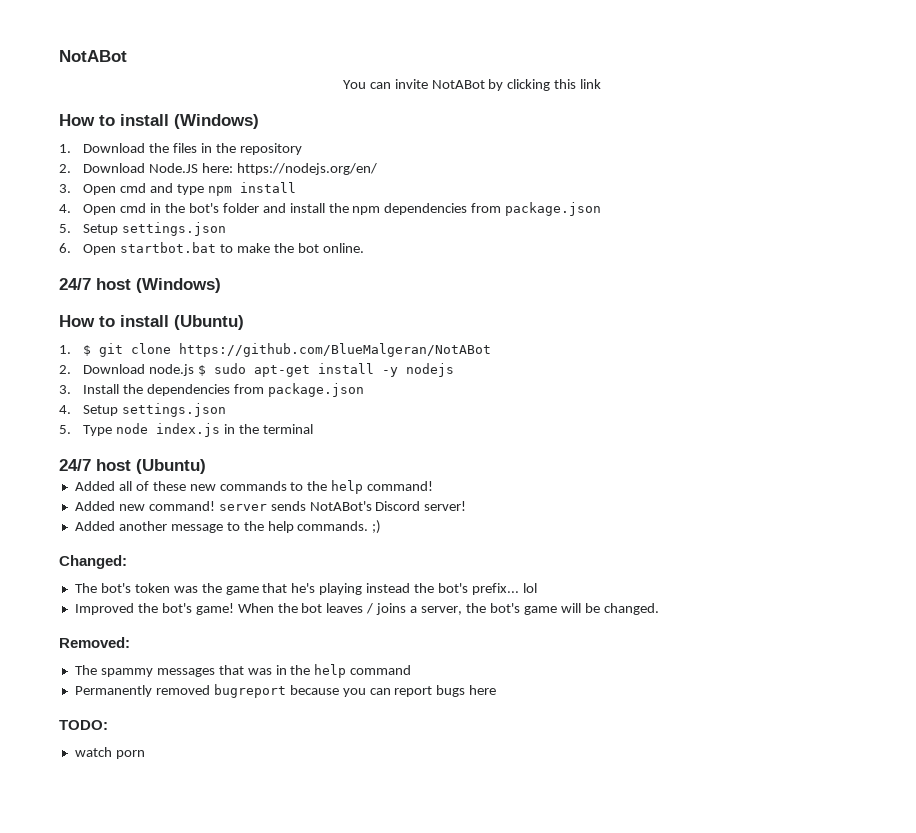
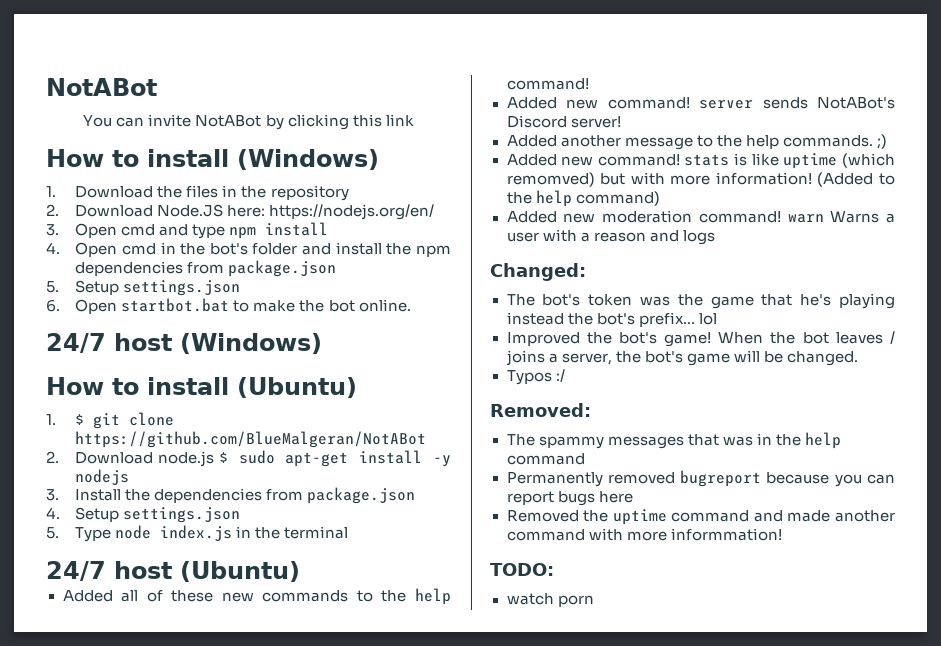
+ Added new command! stats is like uptime (which remomved) but with more information! (Added to the help command)
+ Added new moderation command! warn Warns a user with a reason and logs
+ Typos :/
+ Removed the uptime command and made another command with more informmation!

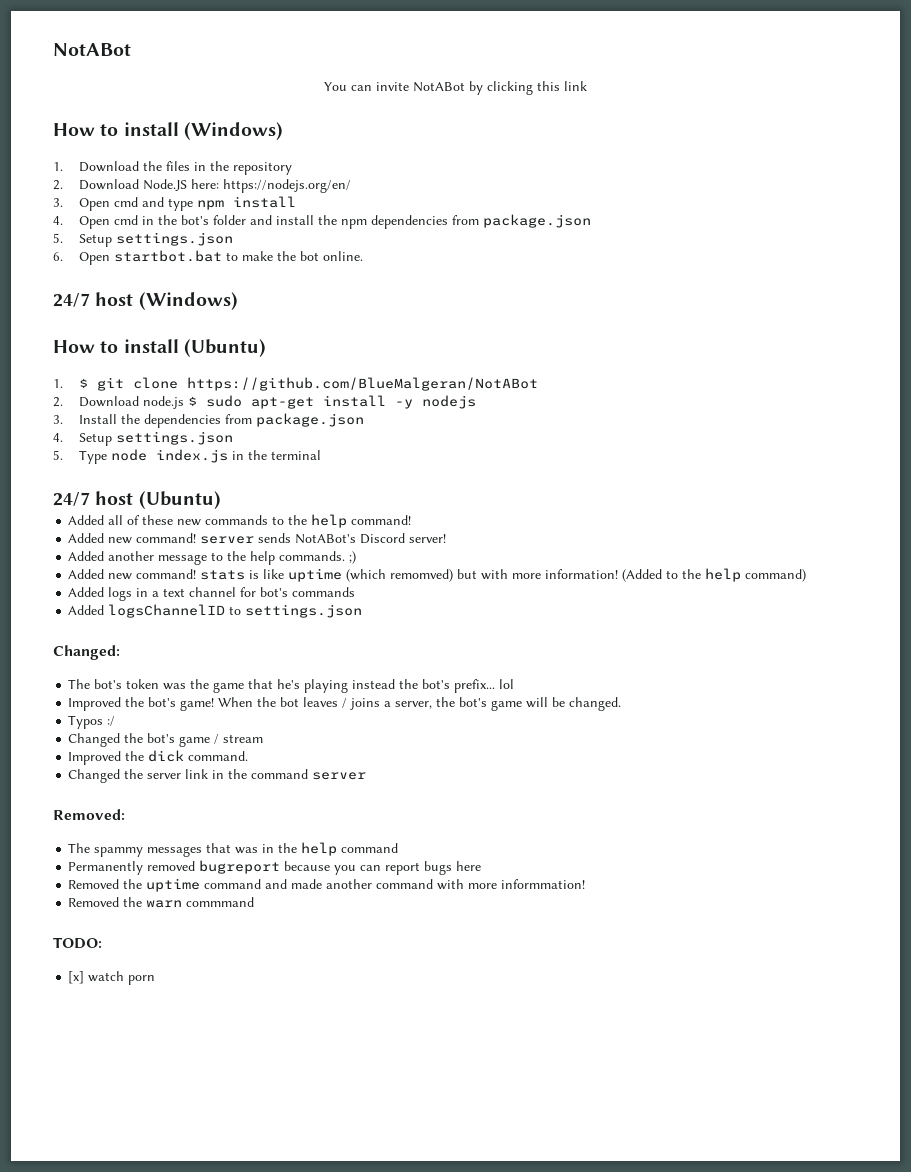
- Added new moderation command! warn Warns a user with a reason and logs
+ Added logs in a text channel for bot's commands
+ Added logsChannelID to settings.json
+ Changed the bot's game / stream
+ Improved the dick command.
+ Changed the server link in the command server
+ Removed the warn commmand
- watch porn
+ [x] watch porn

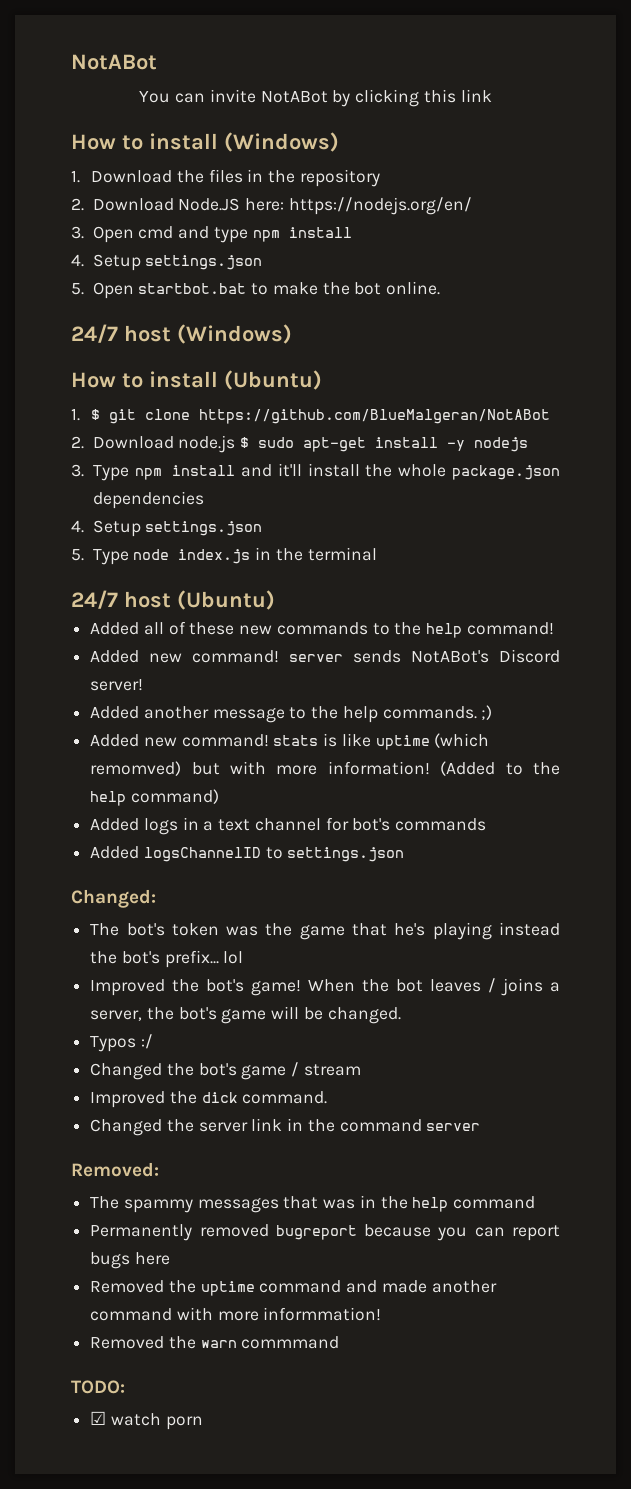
  3. Open cmd and type npm install
- 4. Open cmd in the bot's folder and install the npm dependencies from package.json
- 5. Setup settings.json
- 6. Open startbot.bat to make the bot online.
+ 4. Setup settings.json
+ 5. Open startbot.bat to make the bot online.
- 3. Install the dependencies from package.json
+ 3. Type npm install and it'll install the whole package.json dependencies
- [x] watch porn
+ ☑ watch porn

